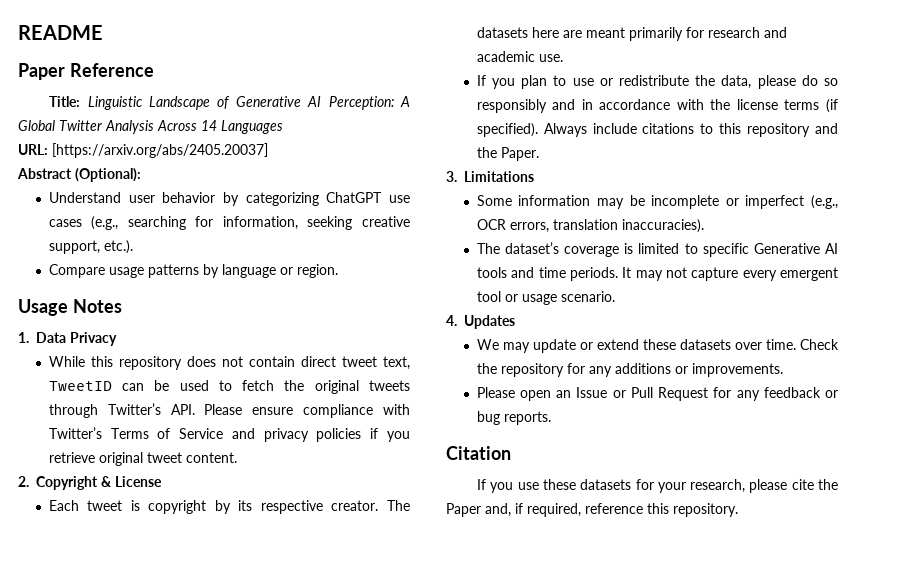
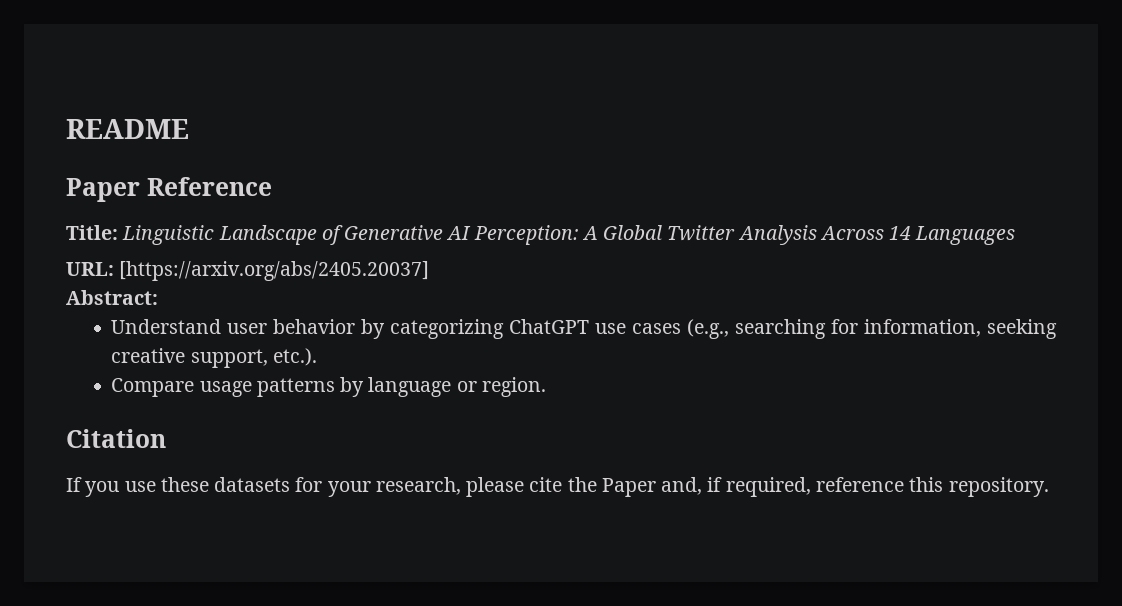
- Abstract (Optional):
+ Abstract:
- Usage Notes
- 1. Data Privacy
- While this repository does not contain direct tweet text, TweetID can be used to fetch the original tweets through Twitter’s API. Please ensure compliance with Twitter’s Terms of Service and privacy policies if you retrieve original tweet content.
- 2. Copyright & License
- Each tweet is copyright by its respective creator. The datasets here are meant primarily for research and academic use.
- If you plan to use or redistribute the data, please do so responsibly and in accordance with the license terms (if specified). Always include citations to this repository and the Paper.
- 3. Limitations
- Some information may be incomplete or imperfect (e.g., OCR errors, translation inaccuracies).
- The dataset’s coverage is limited to specific Generative AI tools and time periods. It may not capture every emergent tool or usage scenario.
- 4. Updates
- We may update or extend these datasets over time. Check the repository for any additions or improvements.
- Please open an Issue or Pull Request for any feedback or bug reports.

